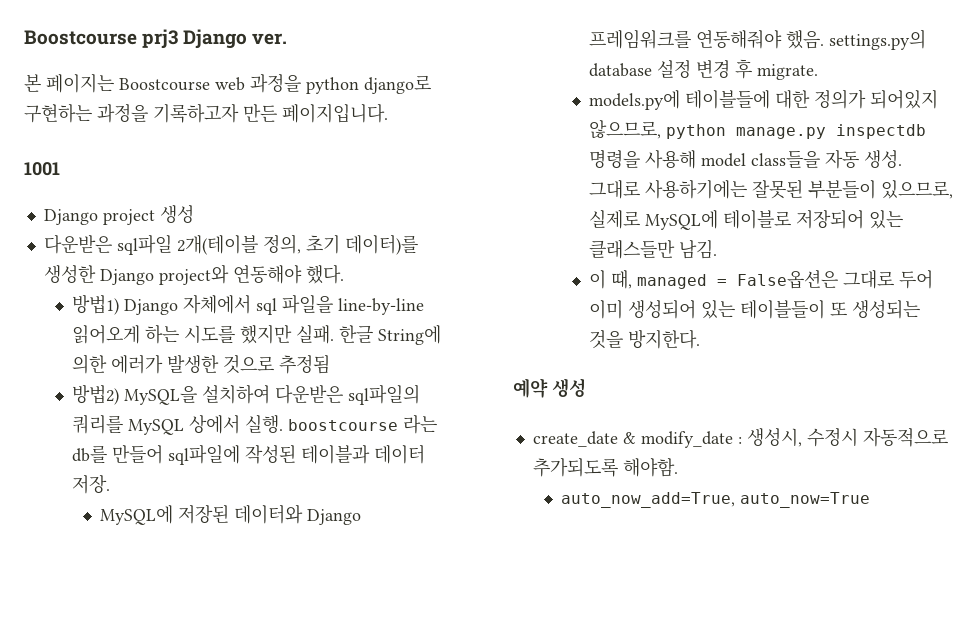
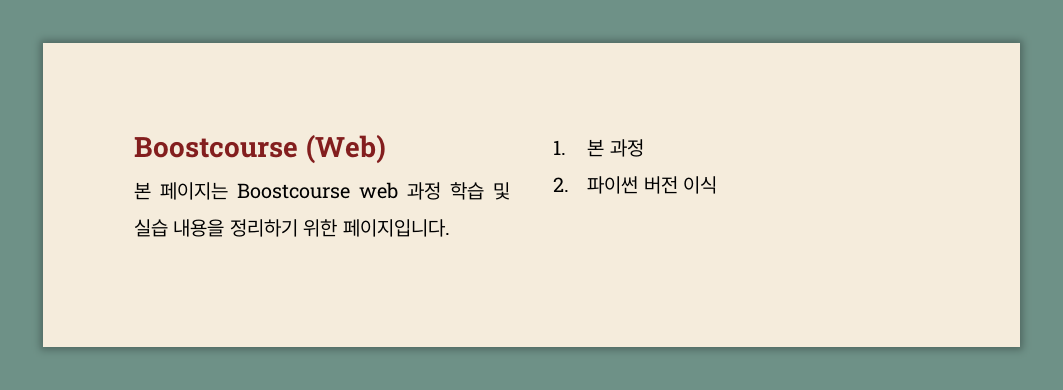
- Boostcourse prj3 Django ver.
+ Boostcourse (Web)
- 본 페이지는 Boostcourse web 과정을 python django로 구현하는 과정을 기록하고자 만든 페이지입니다.
- 1001
- Django project 생성
- 다운받은 sql파일 2개(테이블 정의, 초기 데이터)를 생성한 Django project와 연동해야 했다.
- 방법1) Django 자체에서 sql 파일을 line-by-line 읽어오게 하는 시도를 했지만 실패. 한글 String에 의한 에러가 발생한 것으로 추정됨
- 방법2) MySQL을 설치하여 다운받은 sql파일의 쿼리를 MySQL 상에서 실행. boostcourse 라는 db를 만들어 sql파일에 작성된 테이블과 데이터 저장.
- MySQL에 저장된 데이터와 Django 프레임워크를 연동해줘야 했음. settings.py의 database 설정 변경 후 migrate.
- models.py에 테이블들에 대한 정의가 되어있지 않으므로, python manage.py inspectdb 명령을 사용해 model class들을 자동 생성. 그대로 사용하기에는 잘못된 부분들이 있으므로, 실제로 MySQL에 테이블로 저장되어 있는 클래스들만 남김.
- 이 때, managed = False옵션은 그대로 두어 이미 생성되어 있는 테이블들이 또 생성되는 것을 방지한다.
- 예약 생성
- create_date & modify_date : 생성시, 수정시 자동적으로 추가되도록 해야함.
- auto_now_add=True, auto_now=True
+ 본 페이지는 Boostcourse web 과정 학습 및 실습 내용을 정리하기 위한 페이지입니다.
+ 1. 본 과정
+ 2. 파이썬 버전 이식

